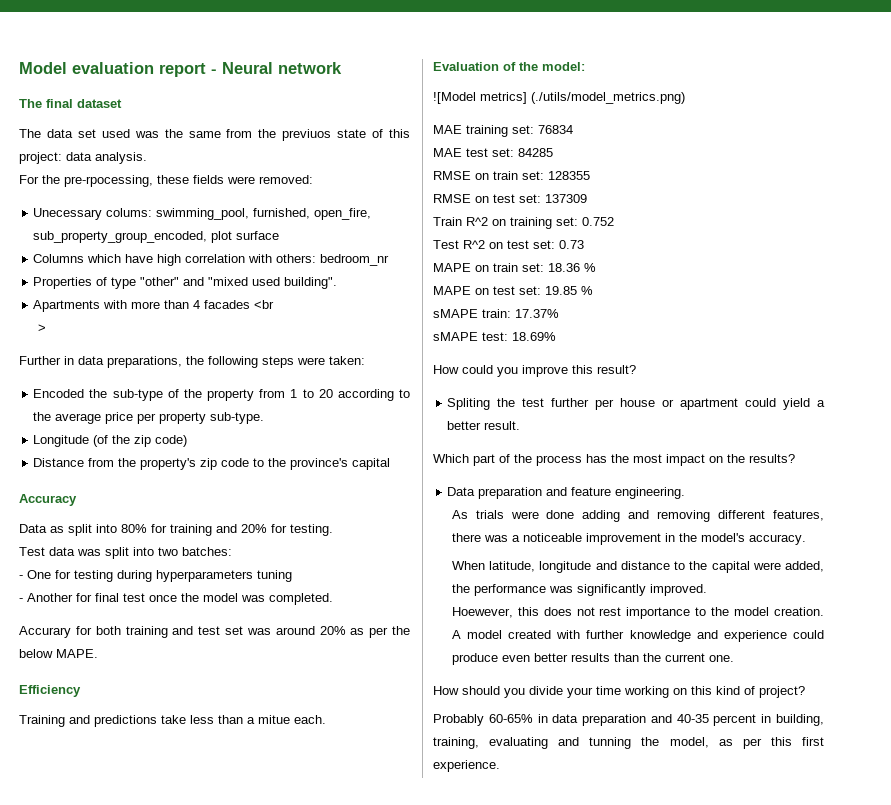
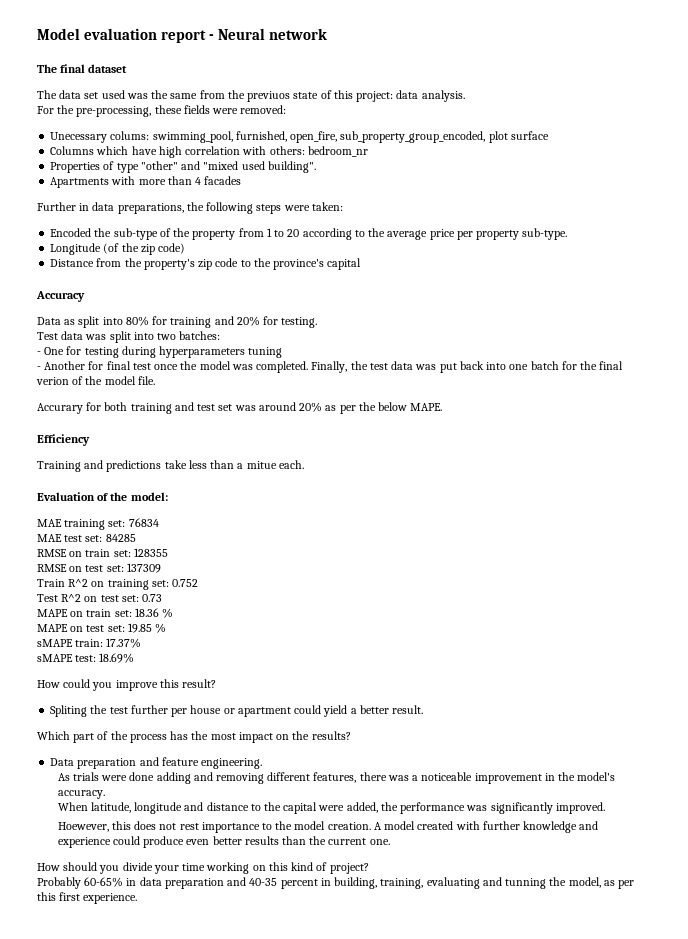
- For the pre-rpocessing, these fields were removed:
+ For the pre-processing, these fields were removed:
- Apartments with more than 4 facades <br
- >
+ Apartments with more than 4 facades
+ Finally, the test data was put back into one batch for the final verion of the model file.
- ![Model metrics] (./utils/model_metrics.png)

